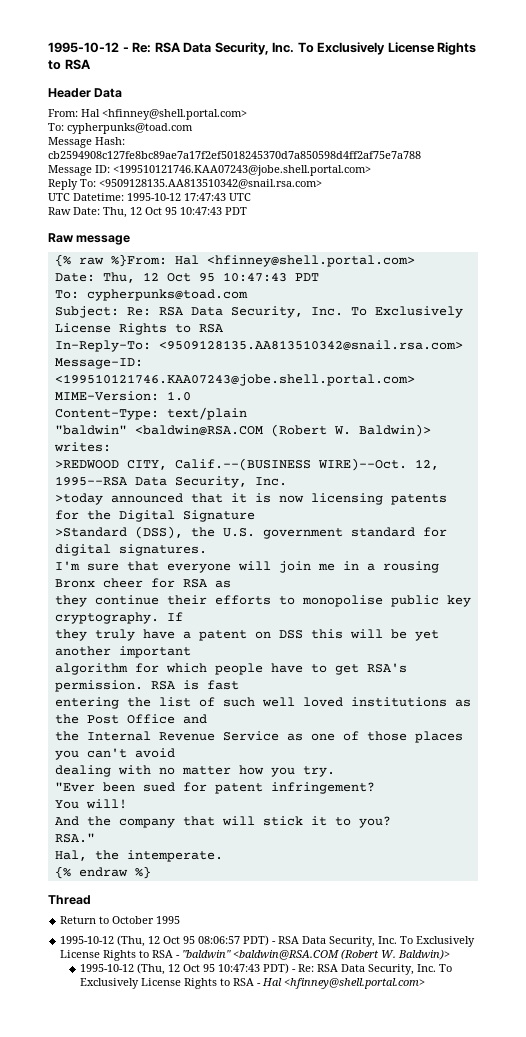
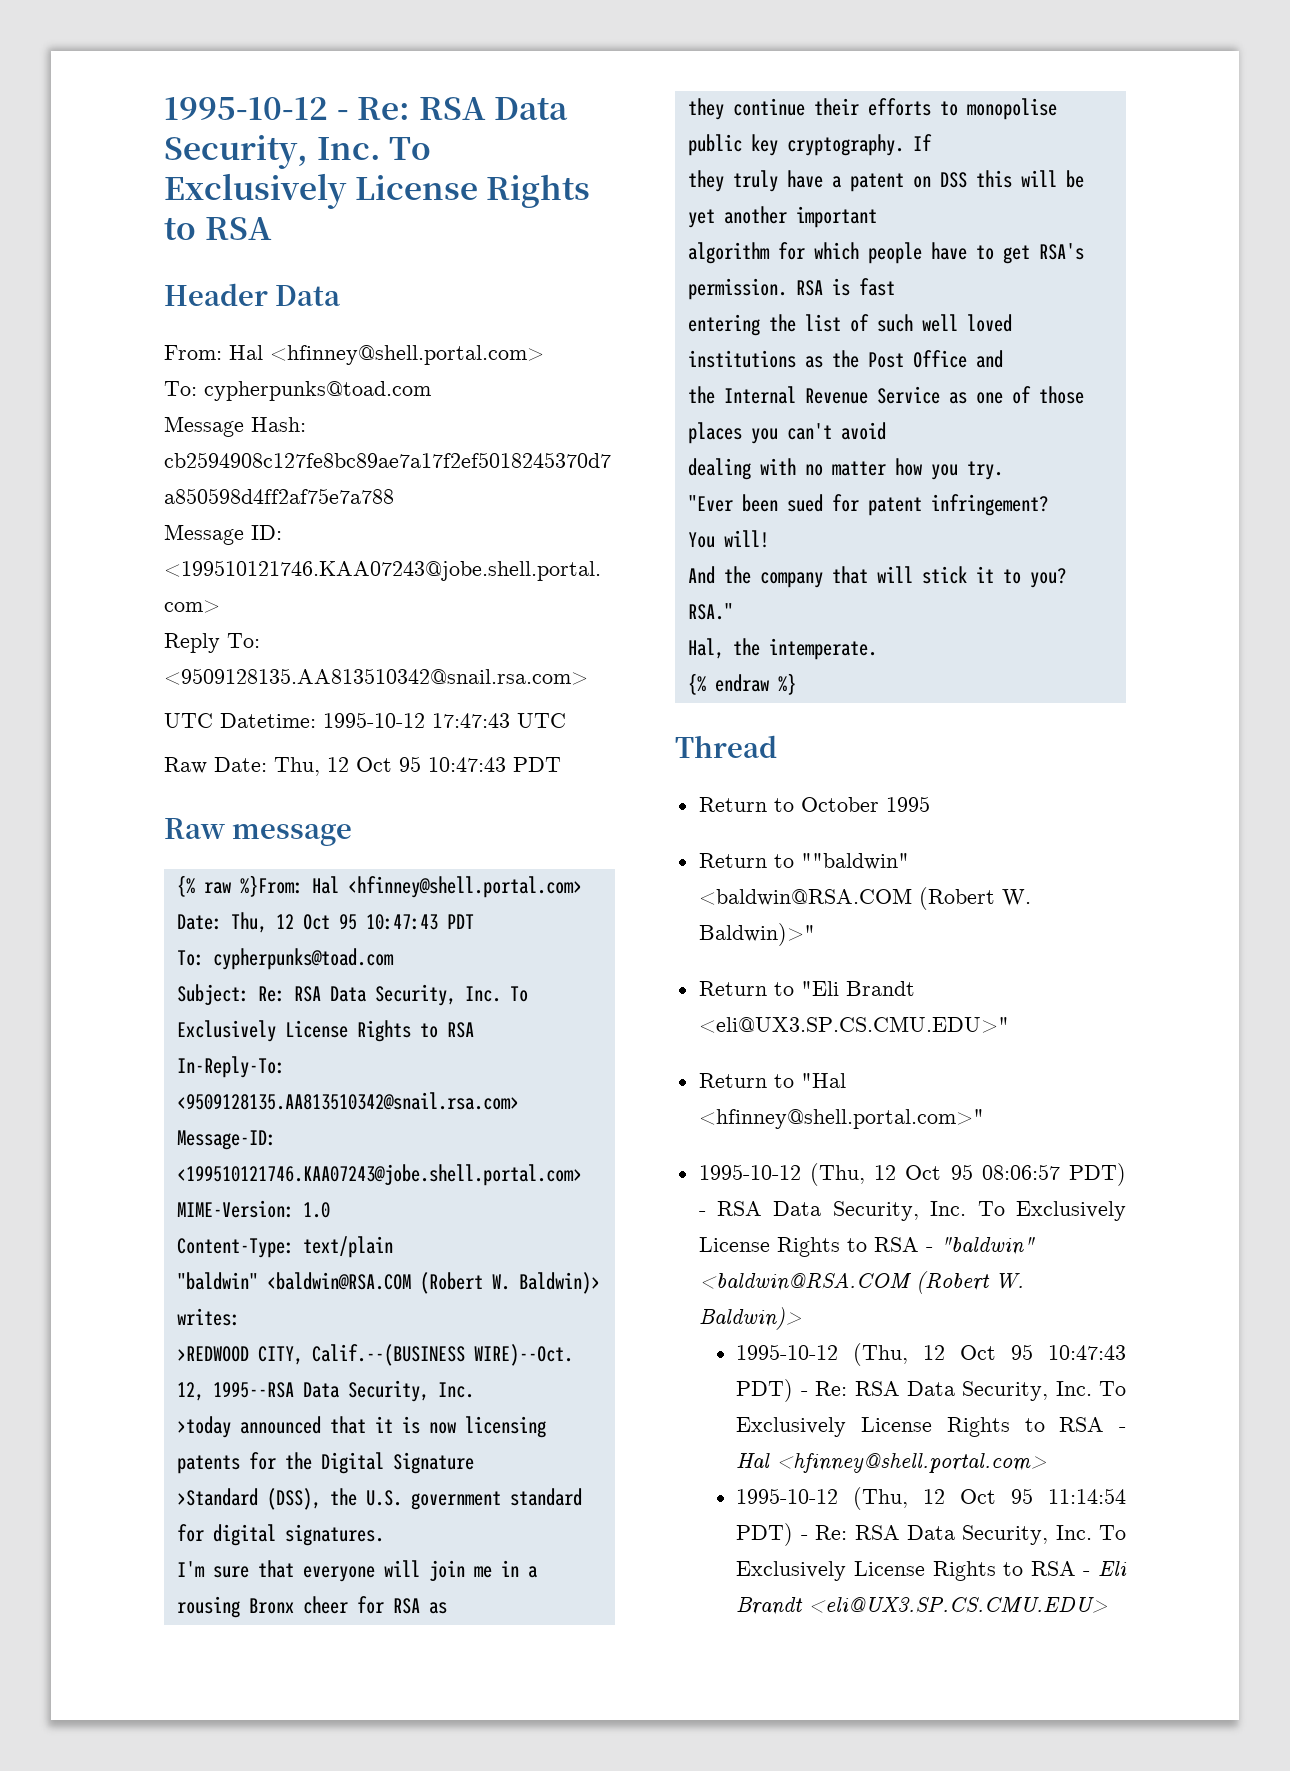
+ Return to ""baldwin" <baldwin@RSA.COM (Robert W. Baldwin)>"
+ Return to "Eli Brandt <eli@UX3.SP.CS.CMU.EDU>"
+ Return to "Hal <hfinney@shell.portal.com>"
+ 1995-10-12 (Thu, 12 Oct 95 11:14:54 PDT) - Re: RSA Data Security, Inc. To Exclusively License Rights to RSA - Eli Brandt <eli@UX3.SP.CS.CMU.EDU>

